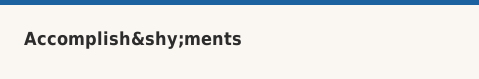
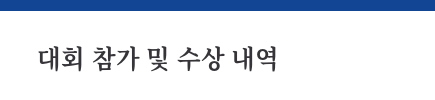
- Accomplish&shy;ments
+ 대회 참가 및 수상 내역

